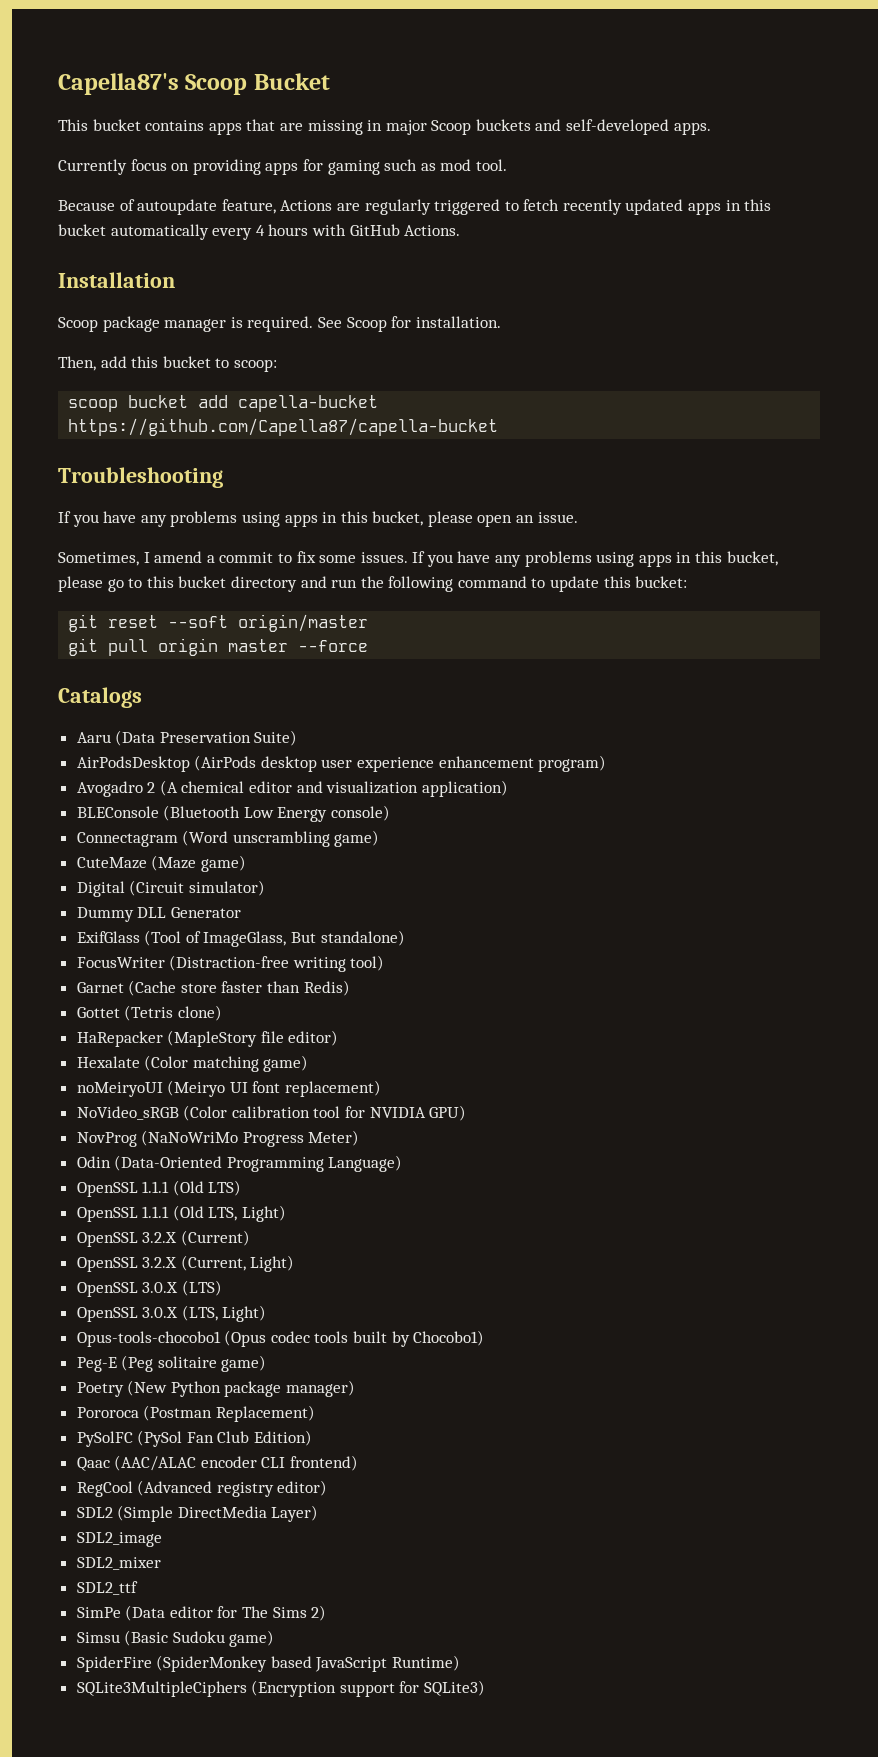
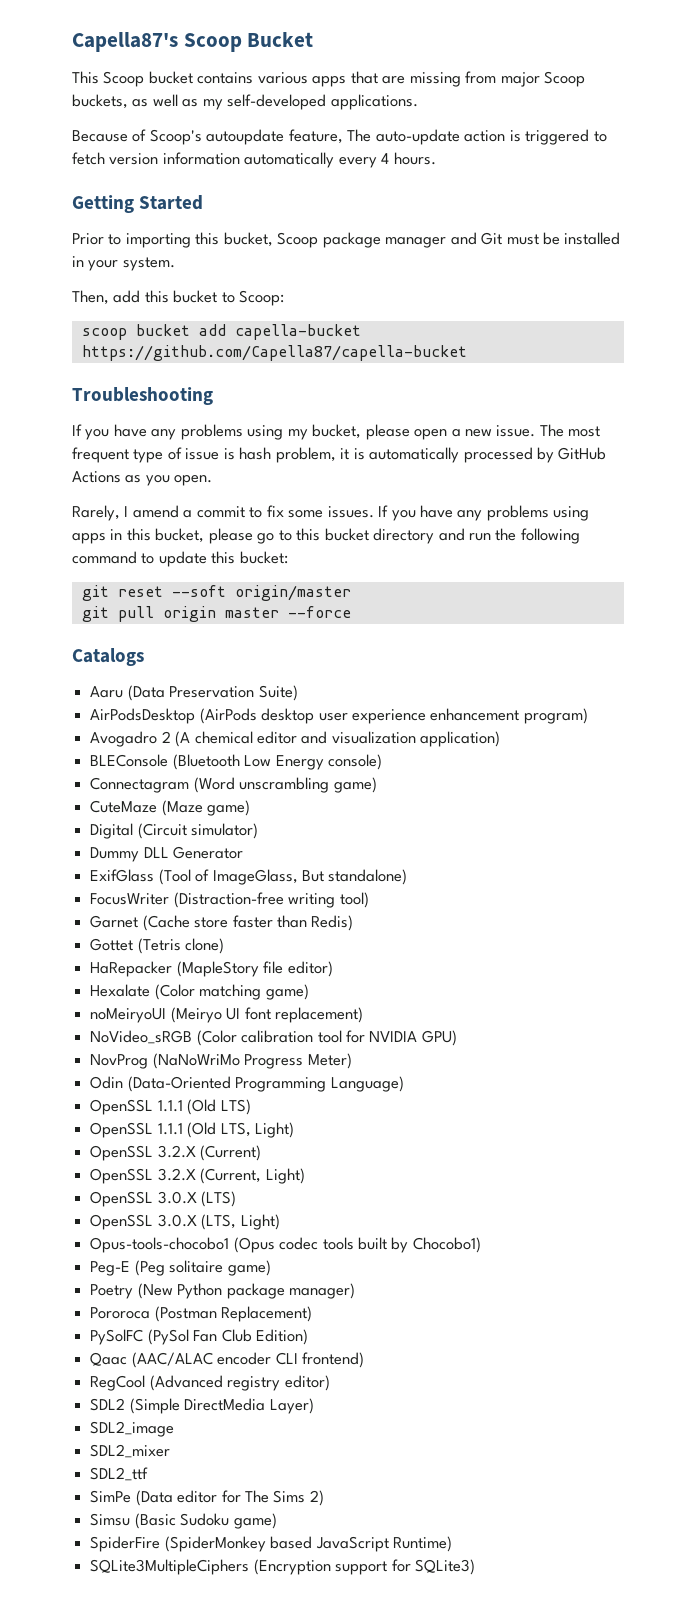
- This bucket contains apps that are missing in major Scoop buckets and self-developed apps.
- Currently focus on providing apps for gaming such as mod tool.
+ This Scoop bucket contains various apps that are missing from major Scoop buckets, as well as my self-developed applications.
- Because of autoupdate feature, Actions are regularly triggered to fetch recently updated apps in this bucket automatically every 4 hours with GitHub Actions.
- Installation
- Scoop package manager is required. See Scoop for installation.
+ Because of Scoop's autoupdate feature, The auto-update action is triggered to fetch version information automatically every 4 hours.
+ Getting Started
+ Prior to importing this bucket, Scoop package manager and Git must be installed in your system.
- Then, add this bucket to scoop:
+ Then, add this bucket to Scoop:
- If you have any problems using apps in this bucket, please open an issue.
- Sometimes, I amend a commit to fix some issues.
+ If you have any problems using my bucket, please open a new issue. The most frequent type of issue is hash problem, it is automatically processed by GitHub Actions as you open.
+ Rarely, I amend a commit to fix some issues.

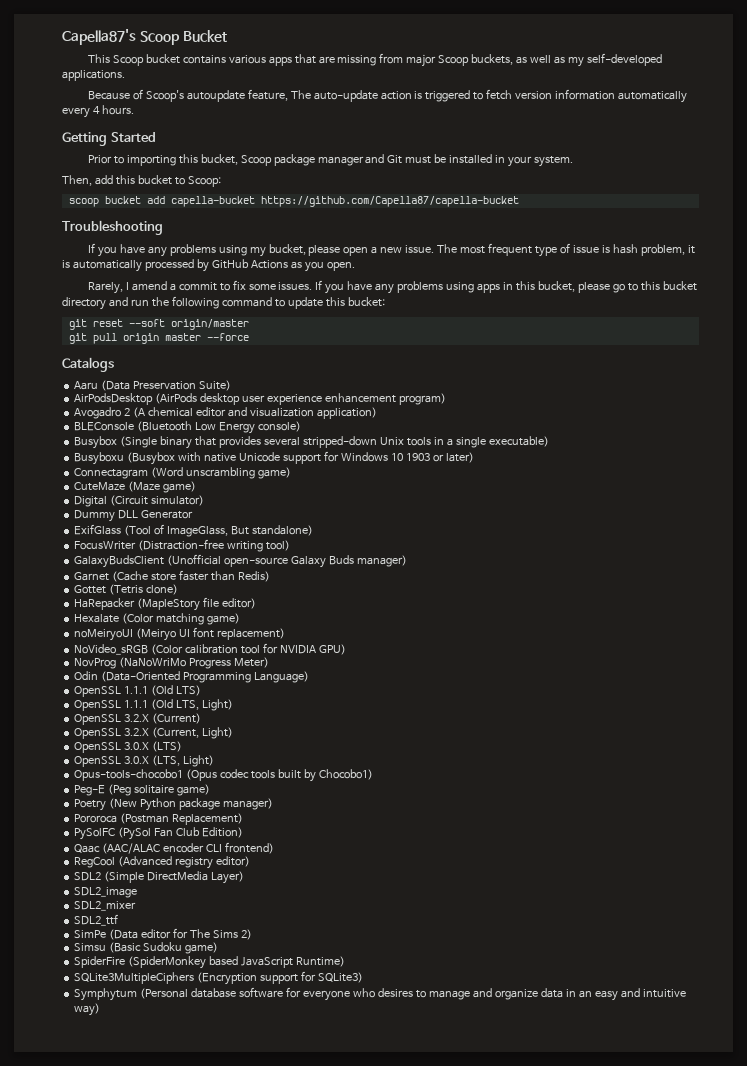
+ Busybox (Single binary that provides several stripped-down Unix tools in a single executable)
+ Busyboxu (Busybox with native Unicode support for Windows 10 1903 or later)
+ GalaxyBudsClient (Unofficial open-source Galaxy Buds manager)
+ Symphytum (Personal database software for everyone who desires to manage and organize data in an easy and intuitive way)

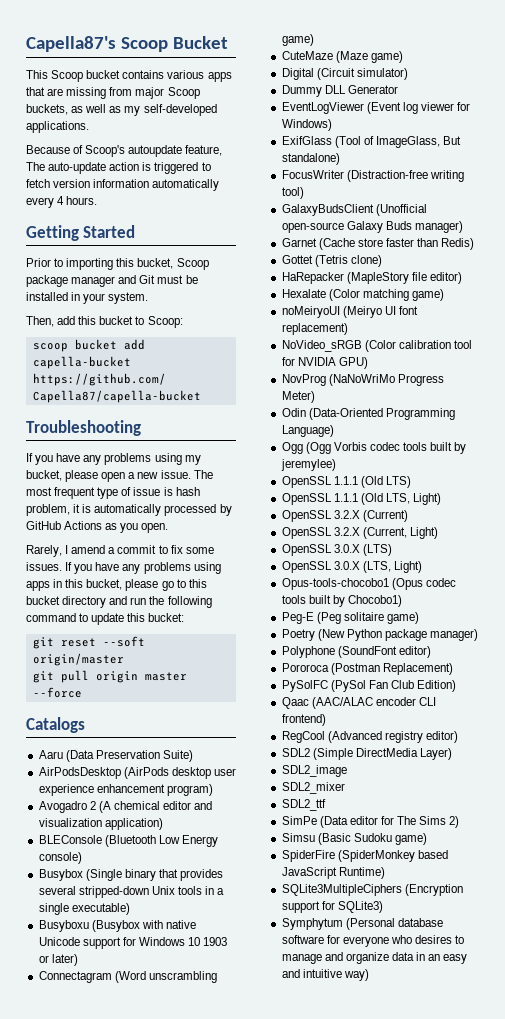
+ EventLogViewer (Event log viewer for Windows)
+ Ogg (Ogg Vorbis codec tools built by jeremylee)
+ Polyphone (SoundFont editor)

